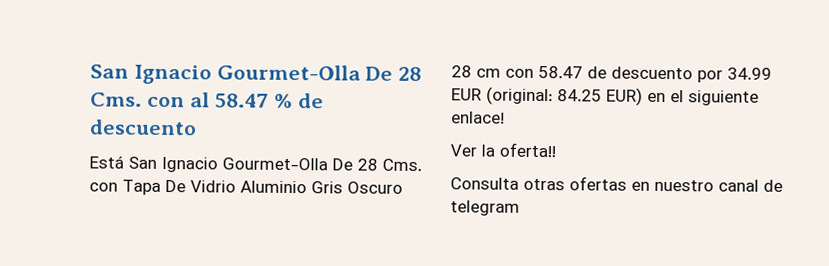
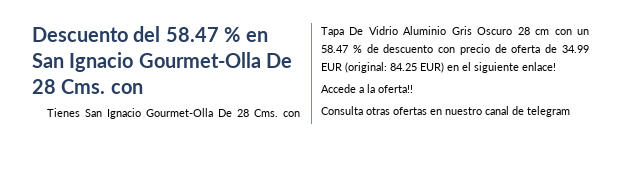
- San Ignacio Gourmet-Olla De 28 Cms. con al 58.47 % de descuento
- Está San Ignacio Gourmet-Olla De 28 Cms. con Tapa De Vidrio Aluminio Gris Oscuro 28 cm con 58.47 de descuento por 34.99 EUR (original: 84.25 EUR) en el siguiente enlace!
+ Descuento del 58.47 % en San Ignacio Gourmet-Olla De 28 Cms. con
+ Tienes San Ignacio Gourmet-Olla De 28 Cms. con Tapa De Vidrio Aluminio Gris Oscuro 28 cm con un 58.47 % de descuento con precio de oferta de 34.99 EUR (original: 84.25 EUR) en el siguiente enlace!
- Ver la oferta!!
+ Accede a la oferta!!

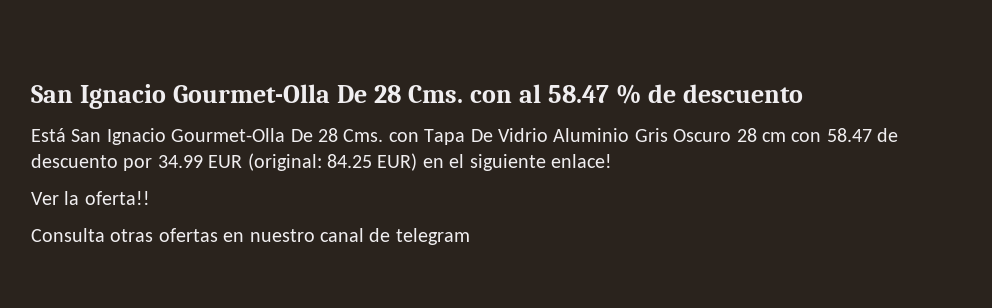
- Descuento del 58.47 % en San Ignacio Gourmet-Olla De 28 Cms. con
- Tienes San Ignacio Gourmet-Olla De 28 Cms. con Tapa De Vidrio Aluminio Gris Oscuro 28 cm con un 58.47 % de descuento con precio de oferta de 34.99 EUR (original: 84.25 EUR) en el siguiente enlace!
+ San Ignacio Gourmet-Olla De 28 Cms. con al 58.47 % de descuento
+ Está San Ignacio Gourmet-Olla De 28 Cms. con Tapa De Vidrio Aluminio Gris Oscuro 28 cm con 58.47 de descuento por 34.99 EUR (original: 84.25 EUR) en el siguiente enlace!
- Accede a la oferta!!
+ Ver la oferta!!

